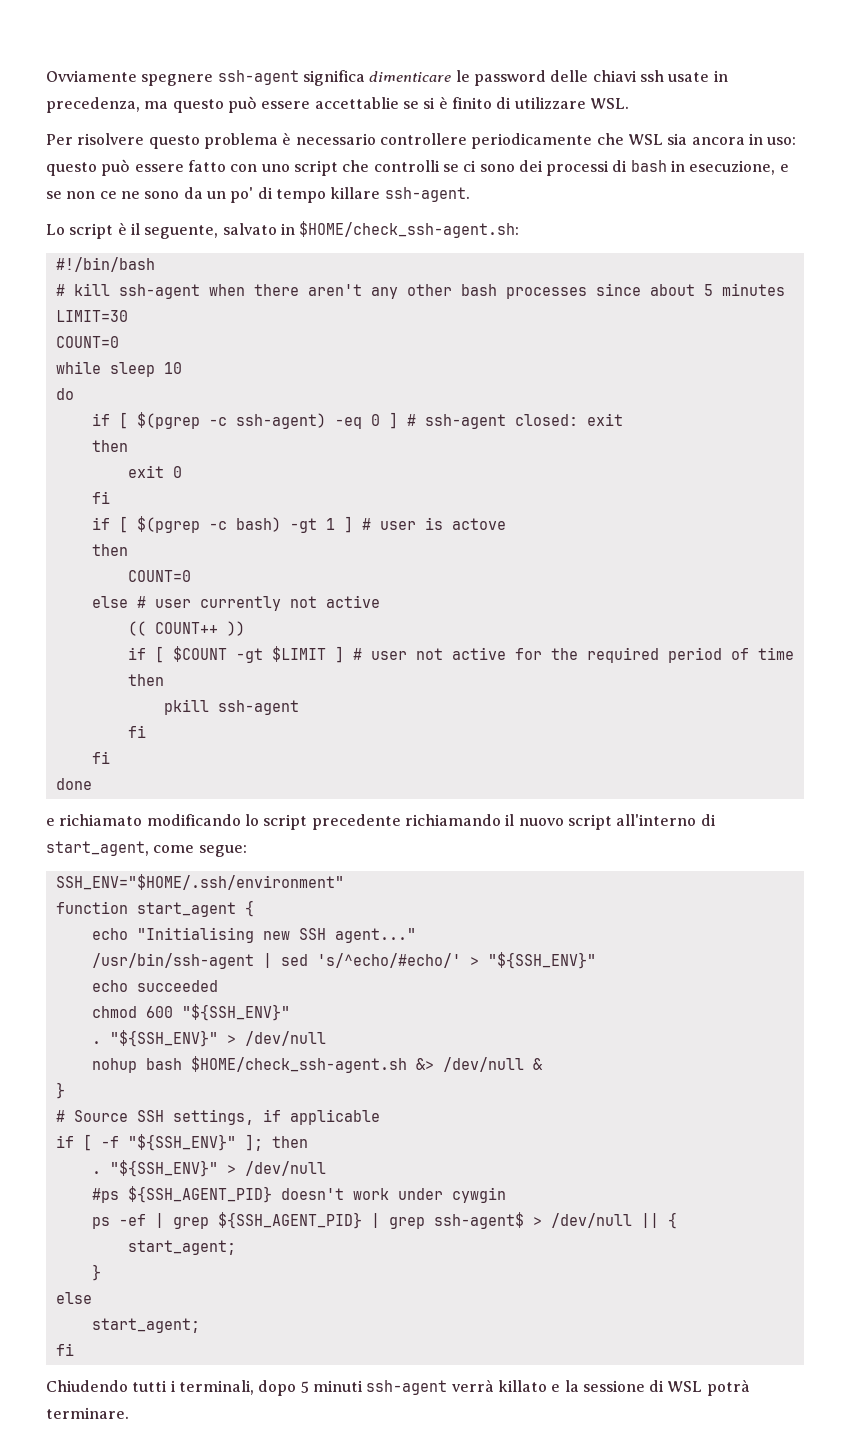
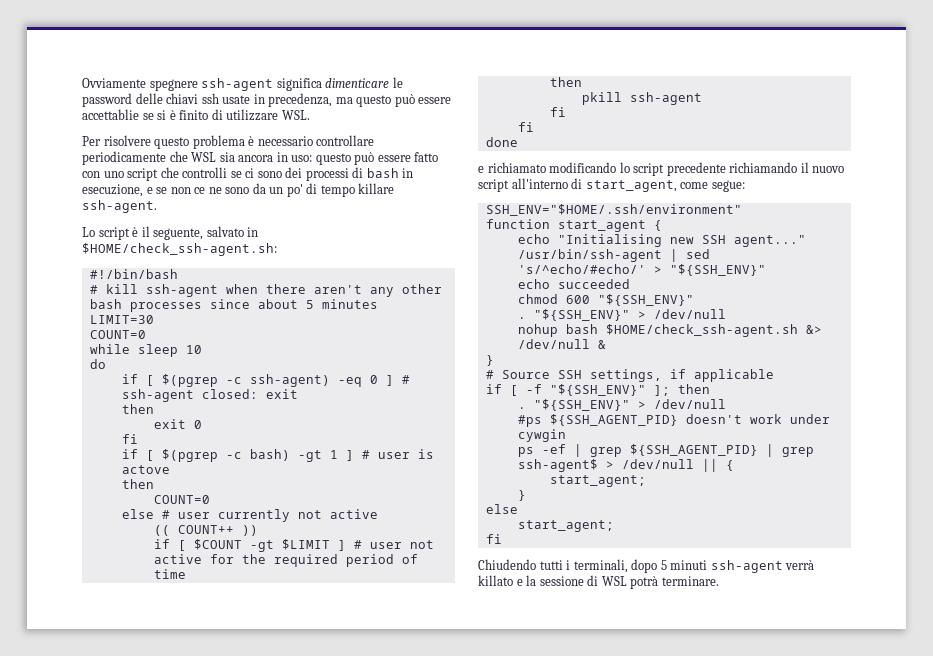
- Per risolvere questo problema è necessario controllere periodicamente che WSL sia ancora in uso: questo può essere fatto con uno script che controlli se ci sono dei processi di bash in esecuzione, e se non ce ne sono da un po' di tempo killare ssh-agent.
+ Per risolvere questo problema è necessario controllare periodicamente che WSL sia ancora in uso: questo può essere fatto con uno script che controlli se ci sono dei processi di bash in esecuzione, e se non ce ne sono da un po' di tempo killare ssh-agent.

